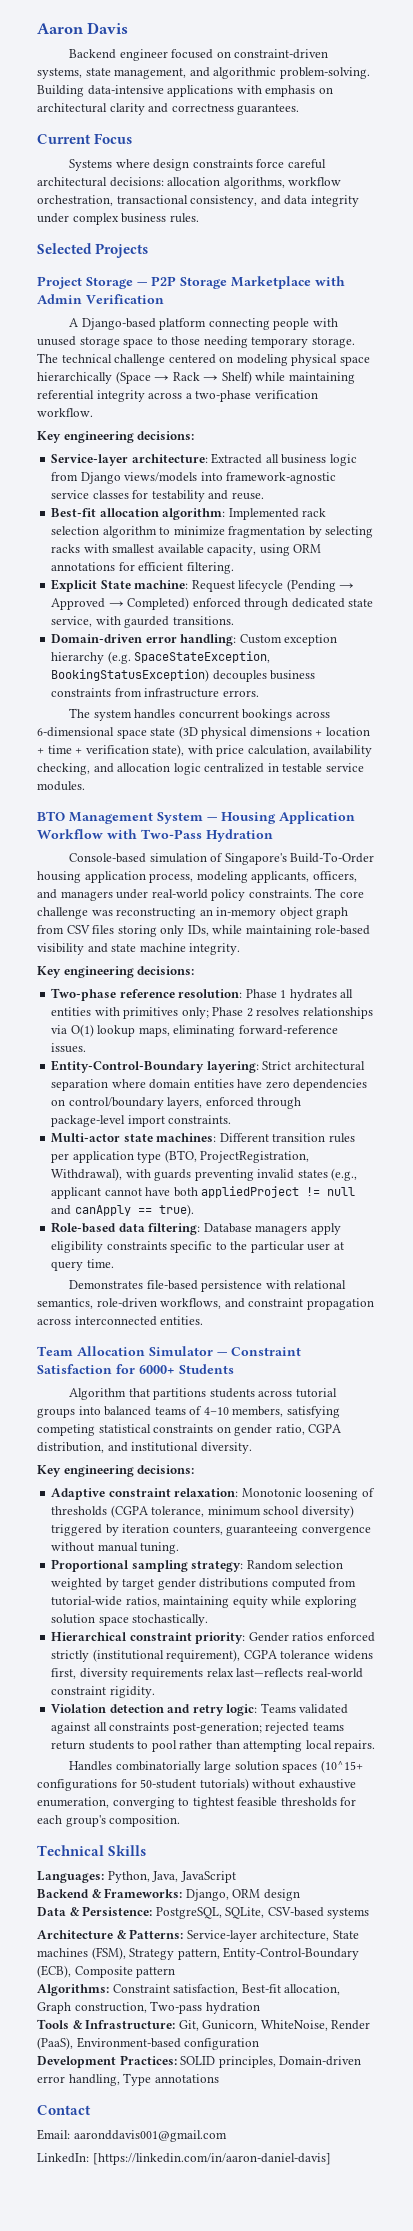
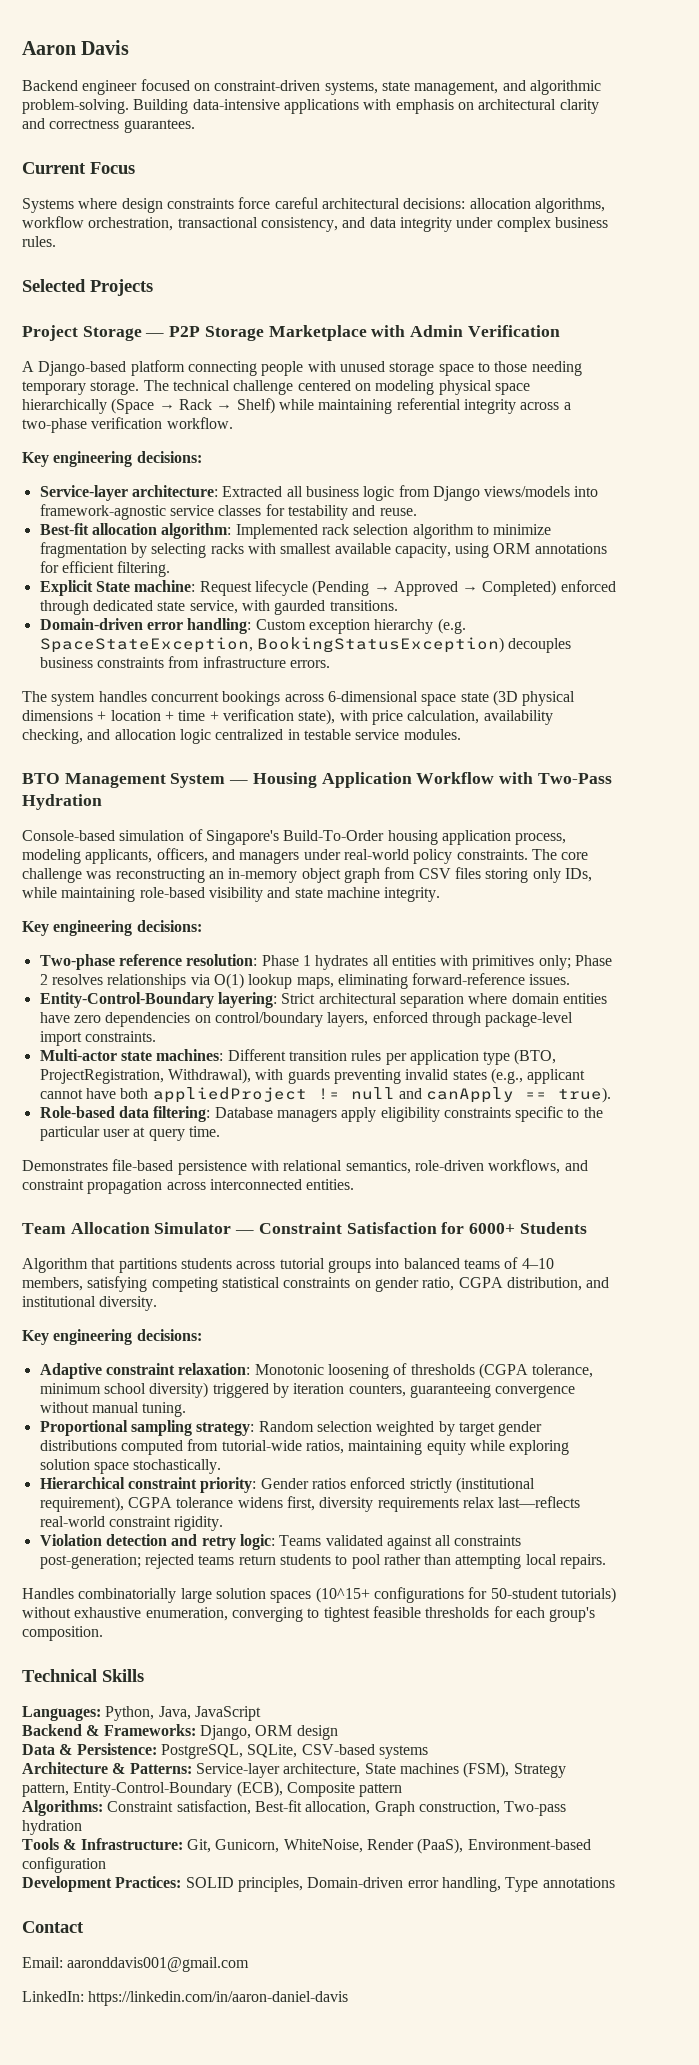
- LinkedIn: [https://linkedin.com/in/aaron-daniel-davis]
+ LinkedIn: https://linkedin.com/in/aaron-daniel-davis

